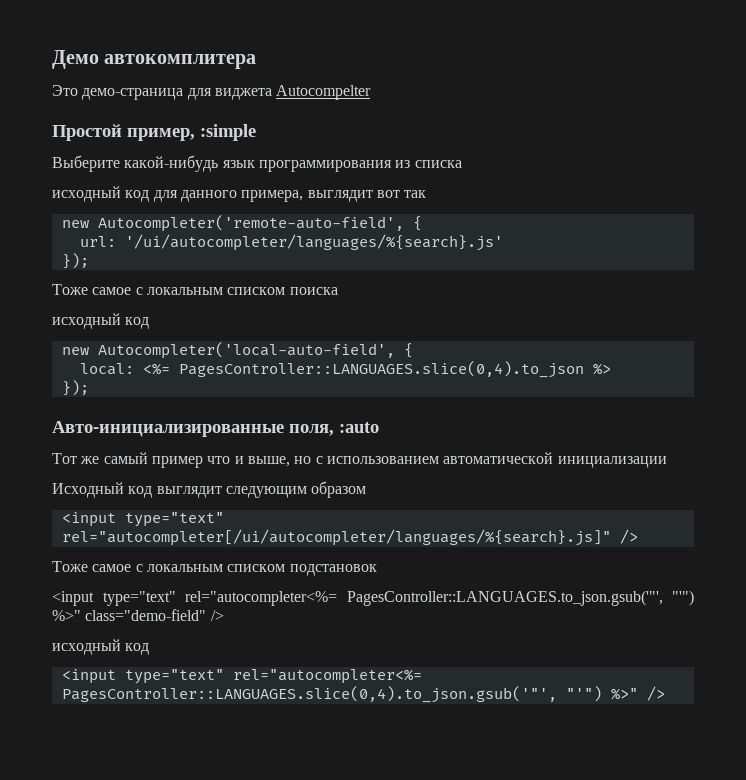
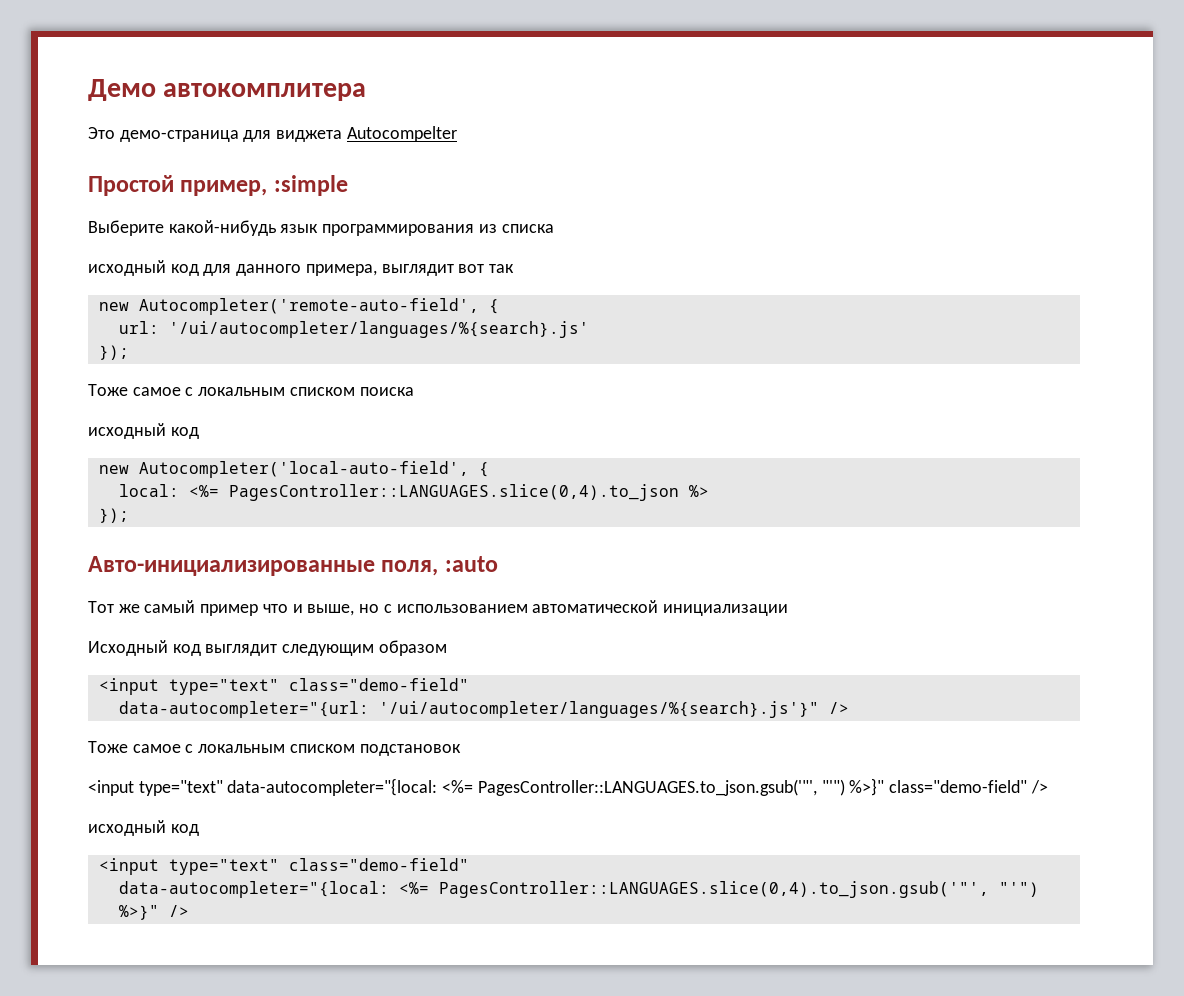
  Исходный код выглядит следующим образом
- <input type="text" rel="autocompleter[/ui/autocompleter/languages/%{search}.js]" />
+ <input type="text" class="demo-field"
+ data-autocompleter="{url: '/ui/autocompleter/languages/%{search}.js'}" />
- <input type="text" rel="autocompleter<%= PagesController::LANGUAGES.to_json.gsub('"', "'") %>" class="demo-field" />
+ <input type="text" data-autocompleter="{local: <%= PagesController::LANGUAGES.to_json.gsub('"', "'") %>}" class="demo-field" />
  исходный код
- <input type="text" rel="autocompleter<%= PagesController::LANGUAGES.slice(0,4).to_json.gsub('"', "'") %>" />
+ <input type="text" class="demo-field"
+ data-autocompleter="{local: <%= PagesController::LANGUAGES.slice(0,4).to_json.gsub('"', "'") %>}" />

